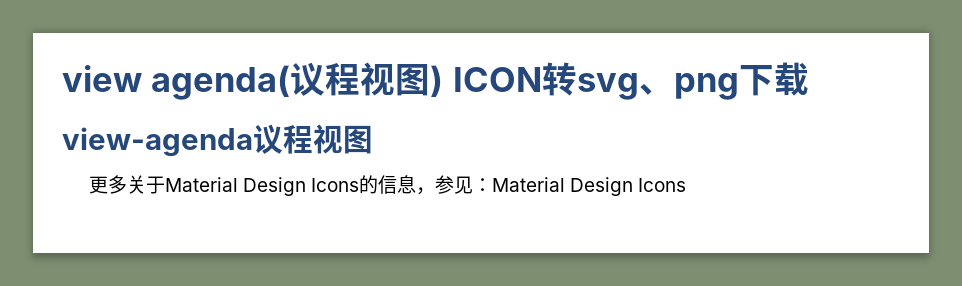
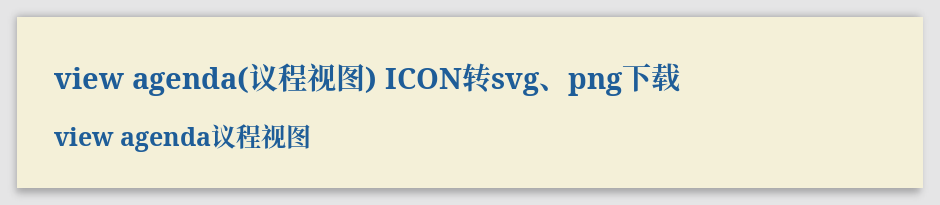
- view-agenda议程视图
- 更多关于Material Design Icons的信息，参见：Material Design Icons
+ view agenda议程视图

